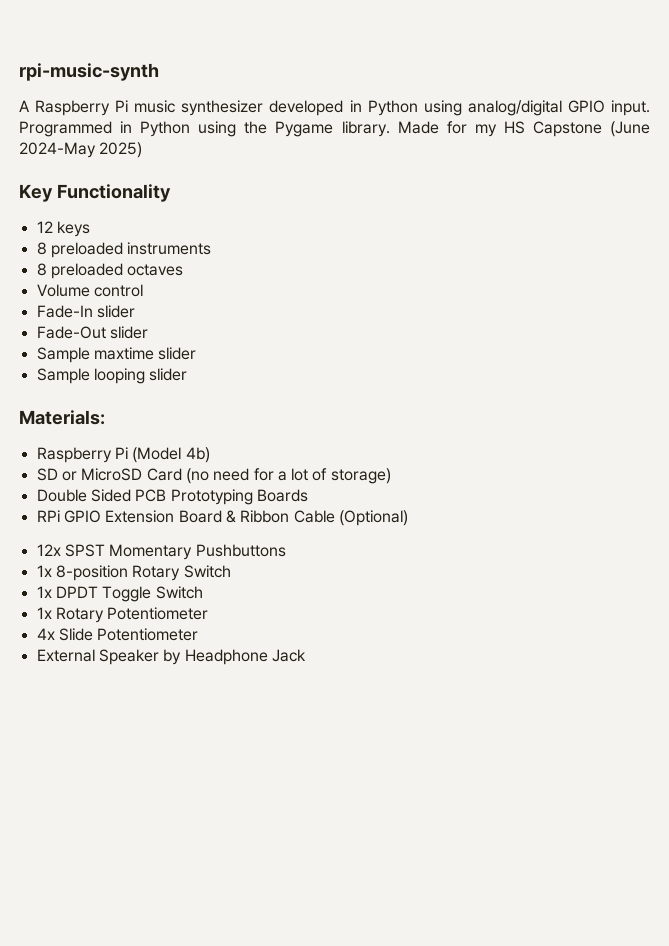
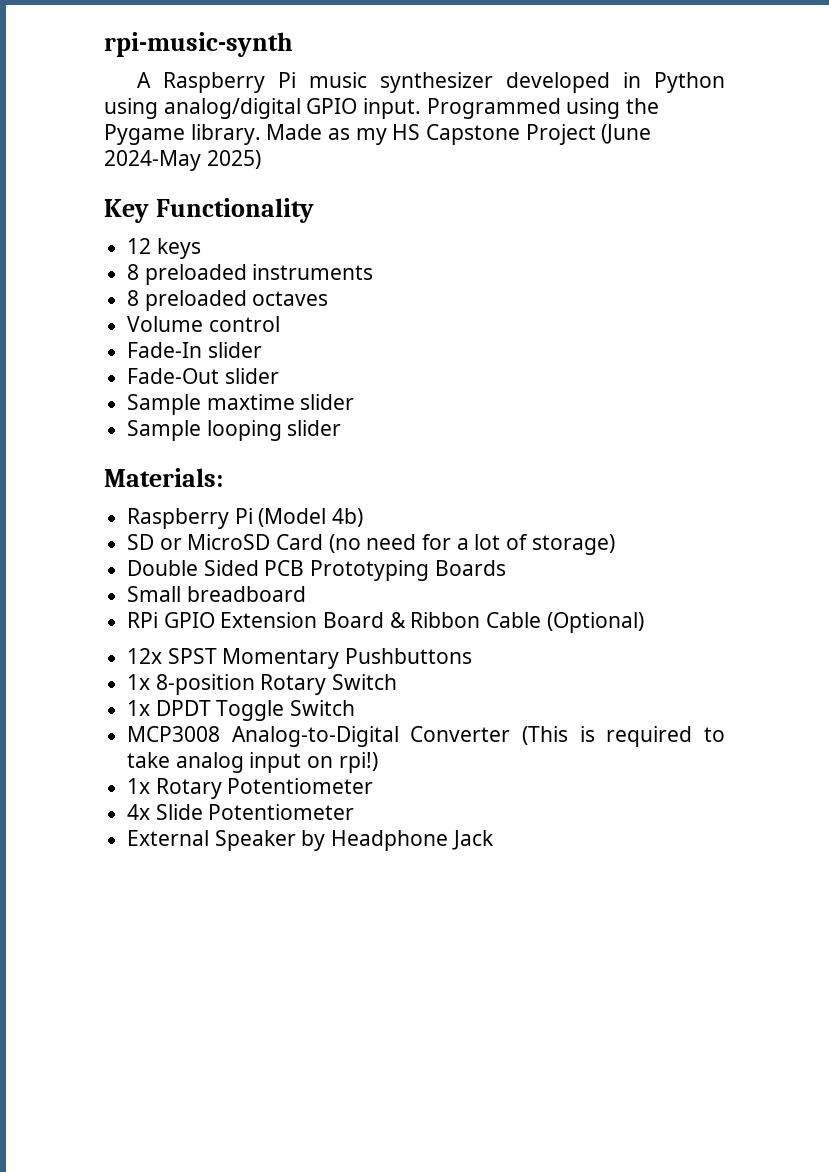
- Programmed in Python using the Pygame library.
+ Programmed using the Pygame library.
- Made for my HS Capstone (June 2024-May 2025)
+ Made as my HS Capstone Project (June 2024-May 2025)
+ Small breadboard
+ MCP3008 Analog-to-Digital Converter (This is required to take analog input on rpi!)

